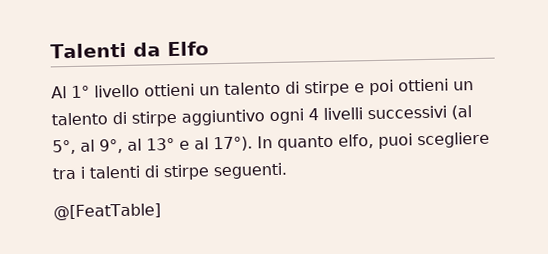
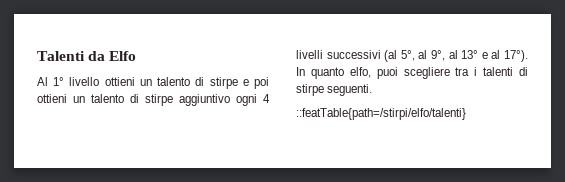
- @[FeatTable]
+ ::featTable{path=/stirpi/elfo/talenti}

